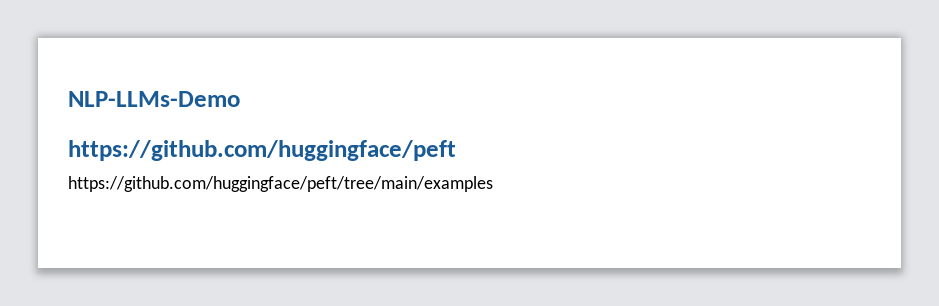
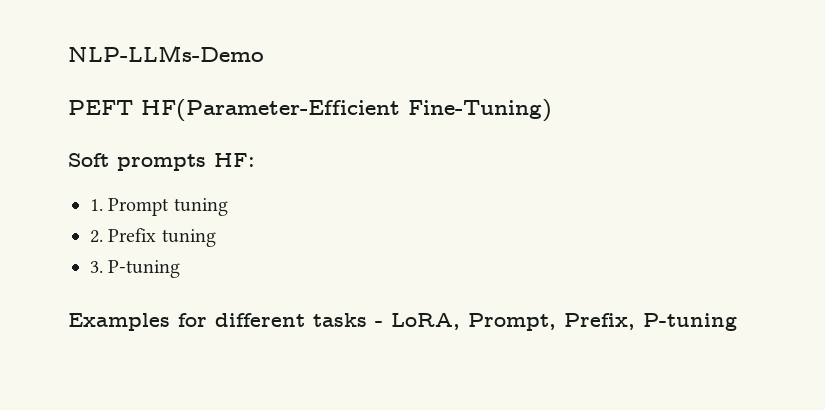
- https://github.com/huggingface/peft
- https://github.com/huggingface/peft/tree/main/examples
+ PEFT HF(Parameter-Efficient Fine-Tuning)
+ Soft prompts HF:
+ 1. Prompt tuning
+ 2. Prefix tuning
+ 3. P-tuning
+ Examples for different tasks - LoRA, Prompt, Prefix, P-tuning

